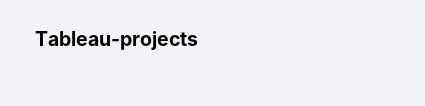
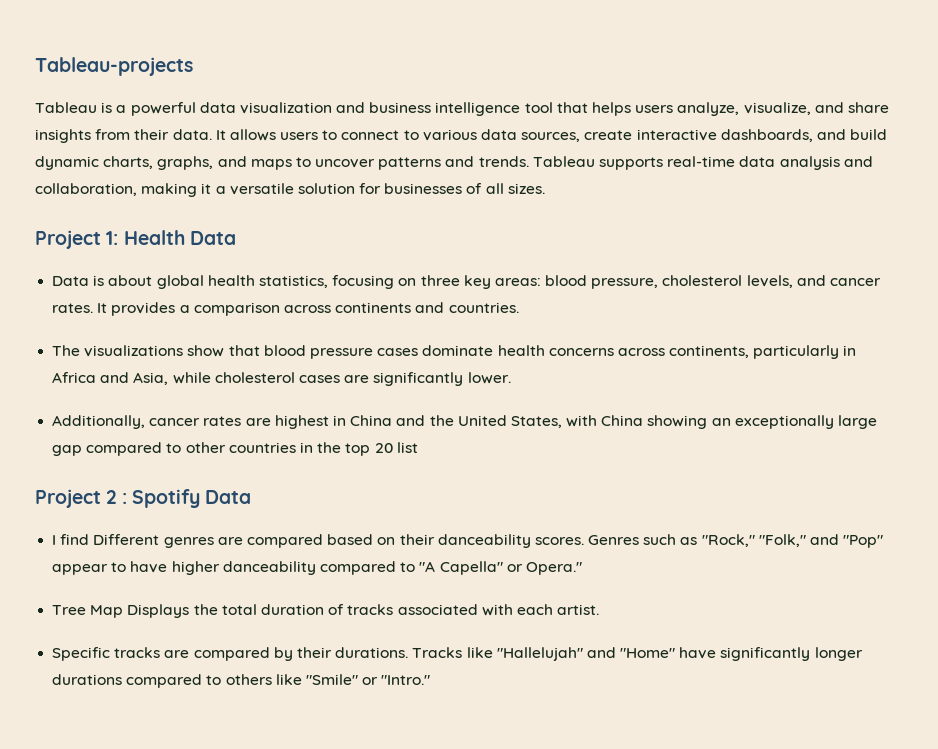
+ Tableau is a powerful data visualization and business intelligence tool that helps users analyze, visualize, and share insights from their data. It allows users to connect to various data sources, create interactive dashboards, and build dynamic charts, graphs, and maps to uncover patterns and trends. Tableau supports real-time data analysis and collaboration, making it a versatile solution for businesses of all sizes.
+ Project 1: Health Data
+ Data is about global health statistics, focusing on three key areas: blood pressure, cholesterol levels, and cancer rates. It provides a comparison across continents and countries.
+ The visualizations show that blood pressure cases dominate health concerns across continents, particularly in Africa and Asia, while cholesterol cases are significantly lower.
+ Additionally, cancer rates are highest in China and the United States, with China showing an exceptionally large gap compared to other countries in the top 20 list
+ Project 2 : Spotify Data
+ I find Different genres are compared based on their danceability scores. Genres such as "Rock," "Folk," and "Pop" appear to have higher danceability compared to "A Capella" or Opera."
+ Tree Map Displays the total duration of tracks associated with each artist.
+ Specific tracks are compared by their durations. Tracks like "Hallelujah" and "Home" have significantly longer durations compared to others like "Smile" or "Intro."

